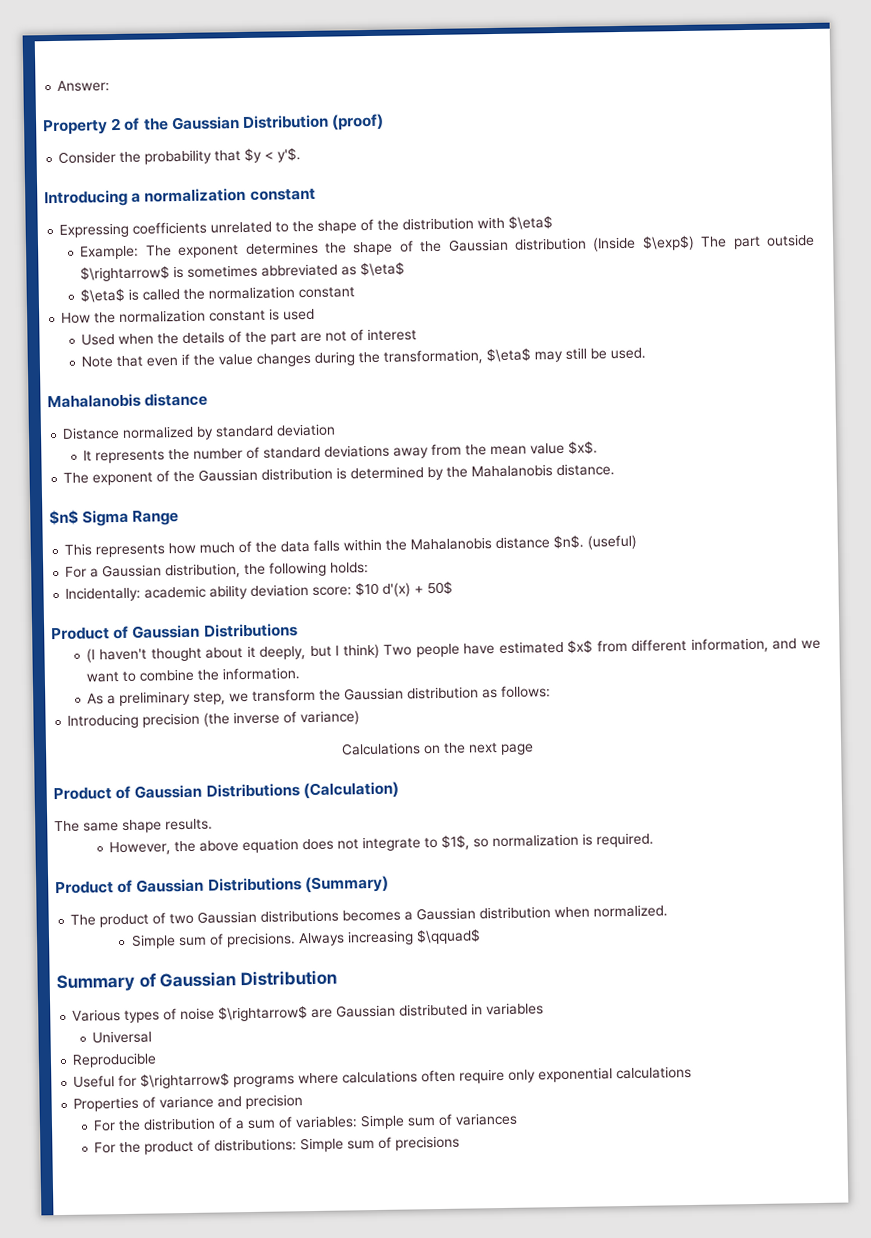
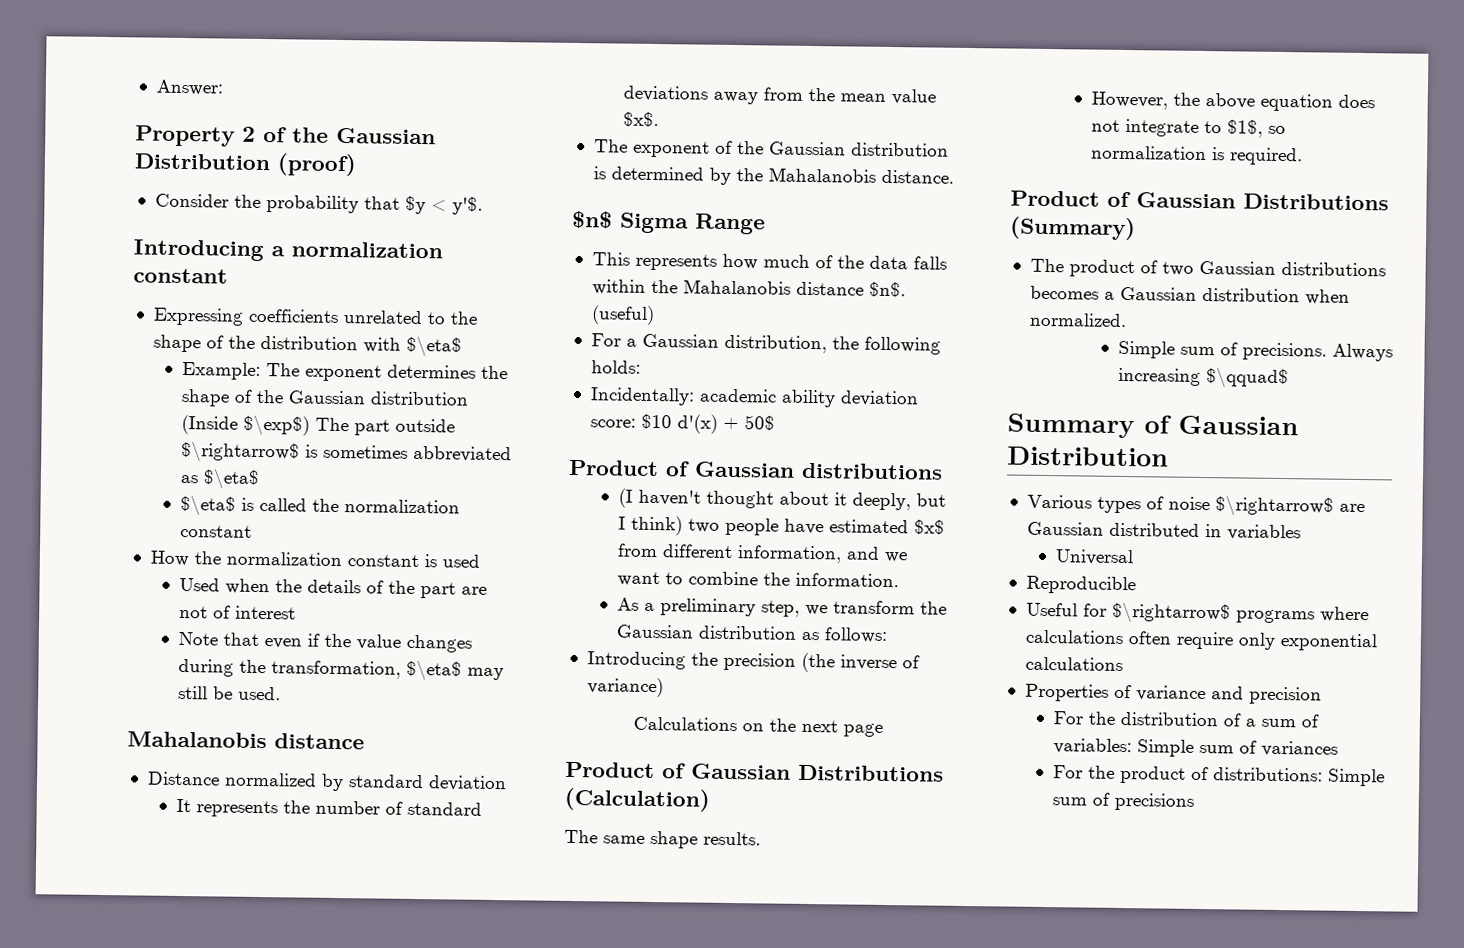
  Incidentally: academic ability deviation score: $10 d'(x) + 50$
- Product of Gaussian Distributions
+ Product of Gaussian distributions
- (I haven't thought about it deeply, but I think) Two people have estimated $x$ from different information, and we want to combine the information.
+ (I haven't thought about it deeply, but I think) two people have estimated $x$ from different information, and we want to combine the information.
- Introducing precision (the inverse of variance)
+ Introducing the precision (the inverse of variance)

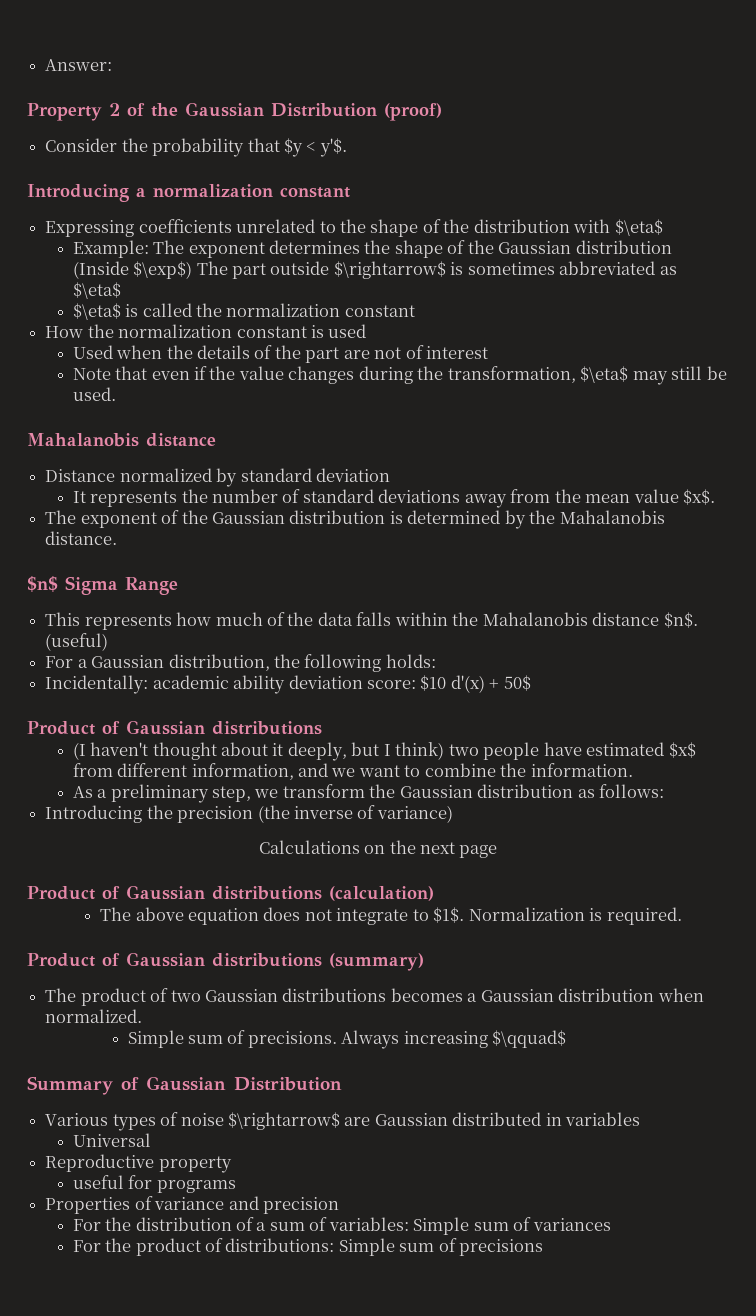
- Product of Gaussian Distributions (Calculation)
- The same shape results.
- However, the above equation does not integrate to $1$, so normalization is required.
+ Product of Gaussian distributions (calculation)
+ The above equation does not integrate to $1$. Normalization is required.
- Product of Gaussian Distributions (Summary)
+ Product of Gaussian distributions (summary)
- Reproducible
- Useful for $\rightarrow$ programs where calculations often require only exponential calculations
+ Reproductive property
+ useful for programs

